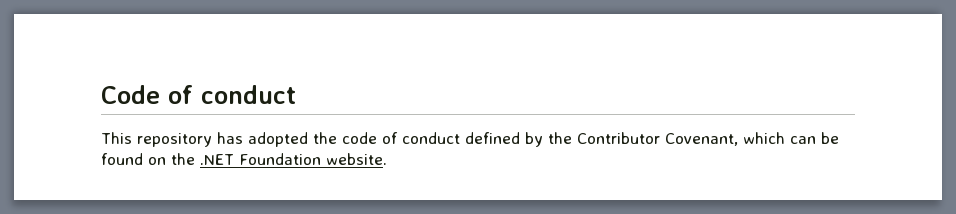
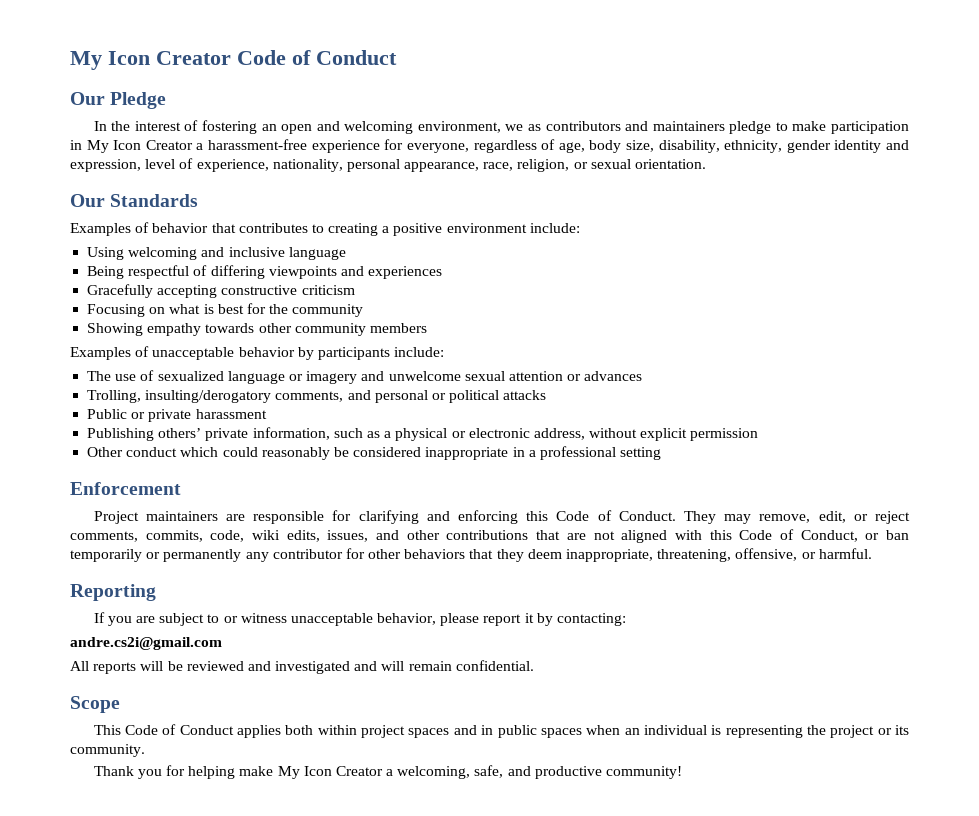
- Code of conduct
- This repository has adopted the code of conduct defined by the Contributor Covenant, which can be found on the .NET Foundation website.
+ My Icon Creator Code of Conduct
+ Our Pledge
+ In the interest of fostering an open and welcoming environment, we as contributors and maintainers pledge to make participation in My Icon Creator a harassment-free experience for everyone, regardless of age, body size, disability, ethnicity, gender identity and expression, level of experience, nationality, personal appearance, race, religion, or sexual orientation.
+ Our Standards
+ Examples of behavior that contributes to creating a positive environment include:
+ Using welcoming and inclusive language
+ Being respectful of differing viewpoints and experiences
+ Gracefully accepting constructive criticism
+ Focusing on what is best for the community
+ Showing empathy towards other community members
+ Examples of unacceptable behavior by participants include:
+ The use of sexualized language or imagery and unwelcome sexual attention or advances
+ Trolling, insulting/derogatory comments, and personal or political attacks
+ Public or private harassment
+ Publishing others’ private information, such as a physical or electronic address, without explicit permission
+ Other conduct which could reasonably be considered inappropriate in a professional setting
+ Enforcement
+ Project maintainers are responsible for clarifying and enforcing this Code of Conduct. They may remove, edit, or reject comments, commits, code, wiki edits, issues, and other contributions that are not aligned with this Code of Conduct, or ban temporarily or permanently any contributor for other behaviors that they deem inappropriate, threatening, offensive, or harmful.
+ Reporting
+ If you are subject to or witness unacceptable behavior, please report it by contacting:
+ andre.cs2i@gmail.com
+ All reports will be reviewed and investigated and will remain confidential.
+ Scope
+ This Code of Conduct applies both within project spaces and in public spaces when an individual is representing the project or its community.
+ Thank you for helping make My Icon Creator a welcoming, safe, and productive community!

